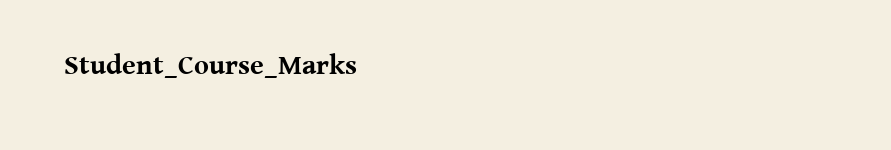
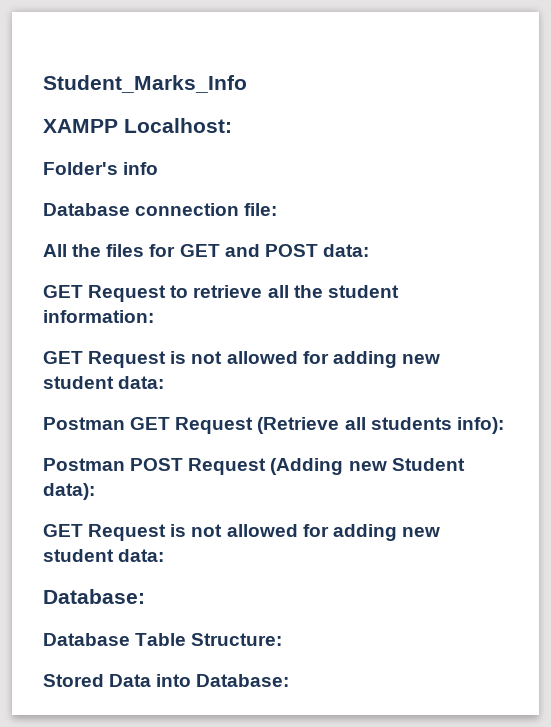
- Student_Course_Marks
+ Student_Marks_Info
+ XAMPP Localhost:
+ Folder's info
+ Database connection file:
+ All the files for GET and POST data:
+ GET Request to retrieve all the student information:
+ GET Request is not allowed for adding new student data:
+ Postman GET Request (Retrieve all students info):
+ Postman POST Request (Adding new Student data):
+ GET Request is not allowed for adding new student data:
+ Database:
+ Database Table Structure:
+ Stored Data into Database:

